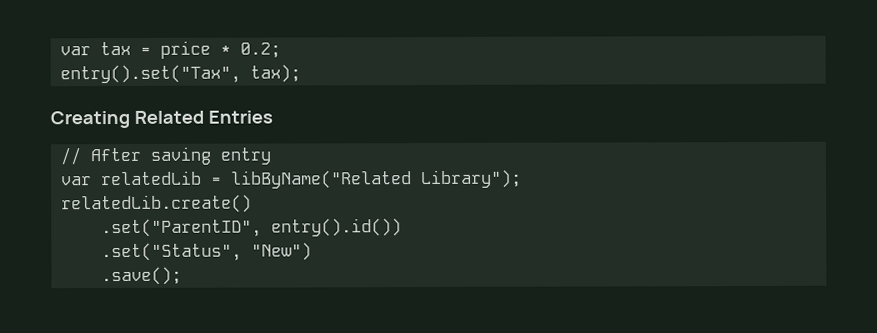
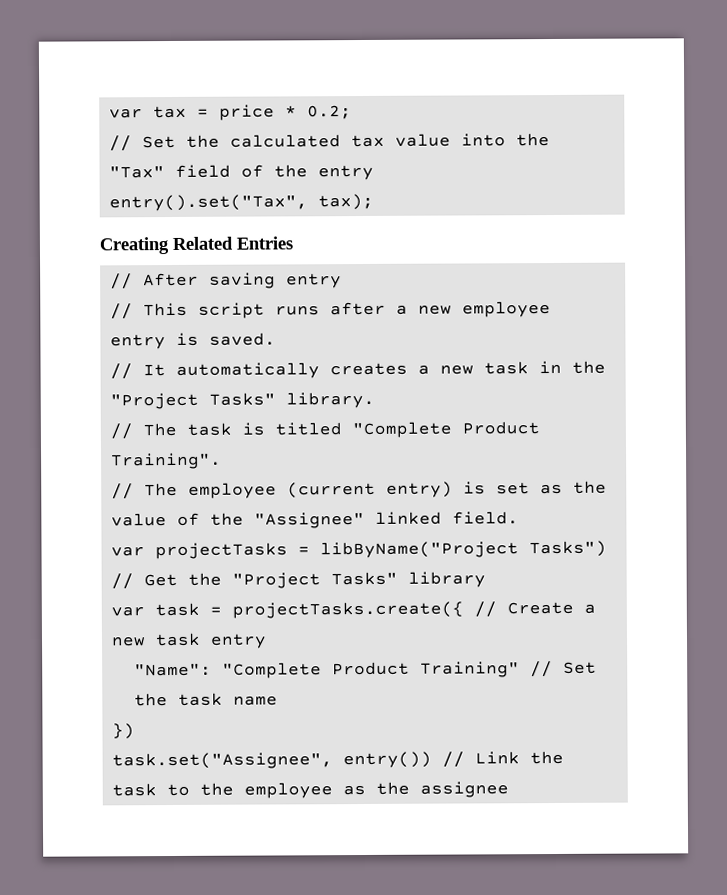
+ // Set the calculated tax value into the "Tax" field of the entry
- var relatedLib = libByName("Related Library");
- relatedLib.create()
- .set("ParentID", entry().id())
- .set("Status", "New")
- .save();
+ // This script runs after a new employee entry is saved.
+ // It automatically creates a new task in the "Project Tasks" library.
+ // The task is titled "Complete Product Training".
+ // The employee (current entry) is set as the value of the "Assignee" linked field.
+ var projectTasks = libByName("Project Tasks") // Get the "Project Tasks" library
+ var task = projectTasks.create({ // Create a new task entry
+ "Name": "Complete Product Training" // Set the task name
+ })
+ task.set("Assignee", entry()) // Link the task to the employee as the assignee

